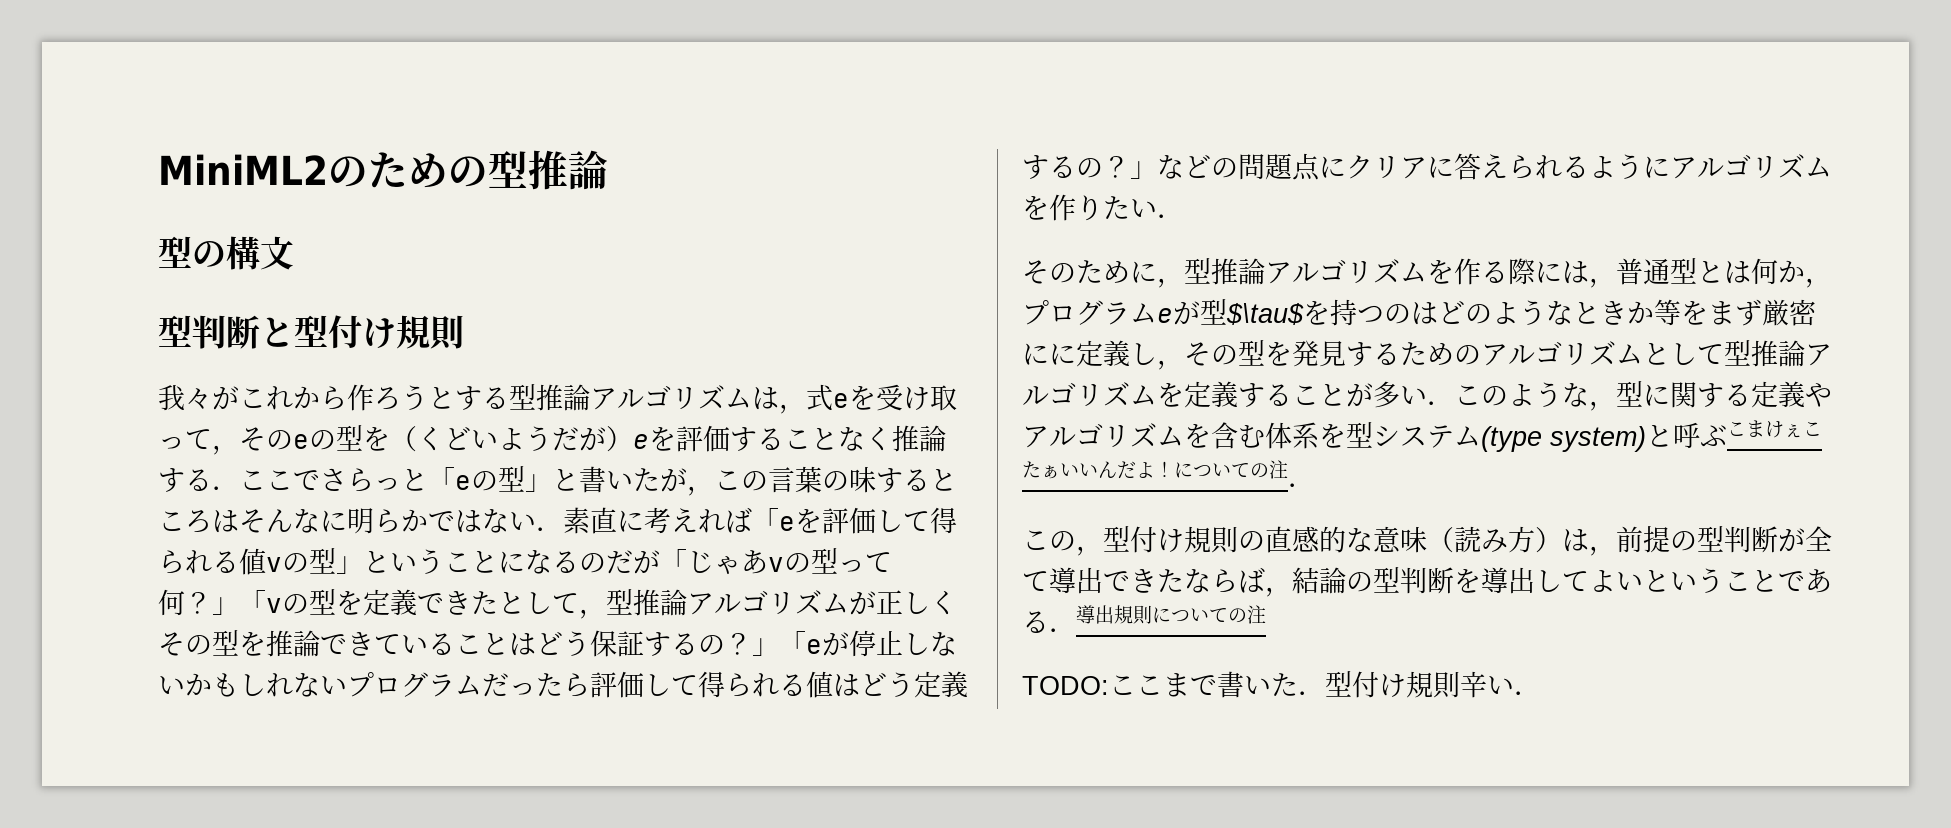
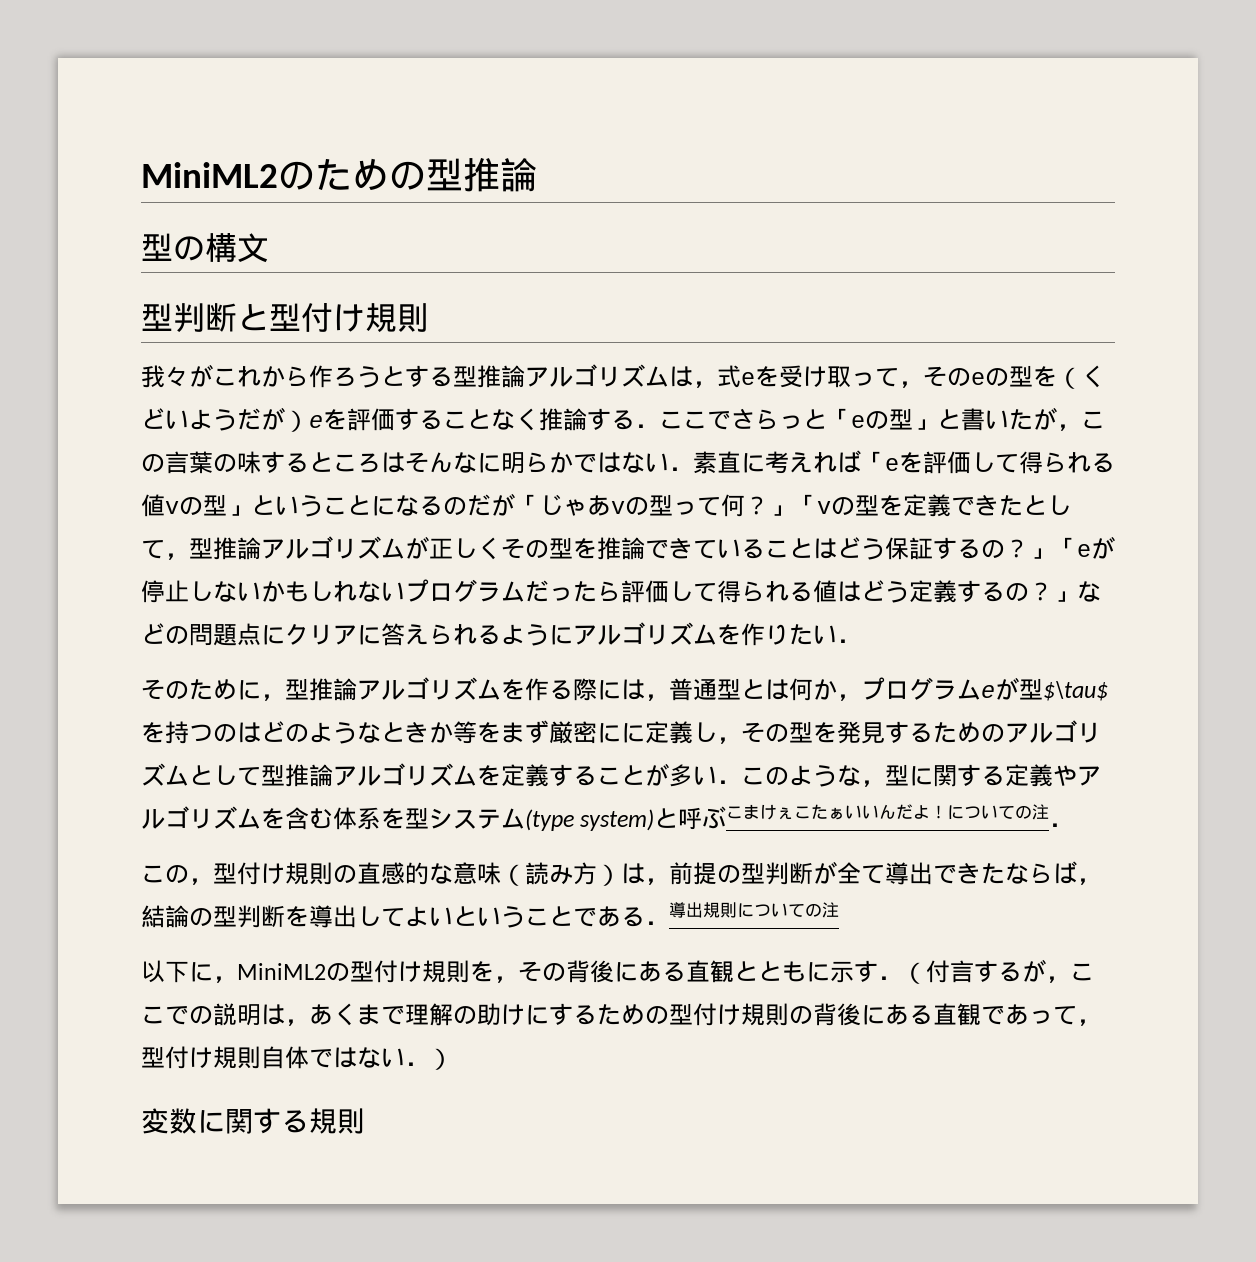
- TODO:ここまで書いた．型付け規則辛い．
+ 以下に，MiniML2の型付け規則を，その背後にある直観とともに示す．（付言するが，ここでの説明は，あくまで理解の助けにするための型付け規則の背後にある直観であって，型付け規則自体ではない．）
+ 変数に関する規則

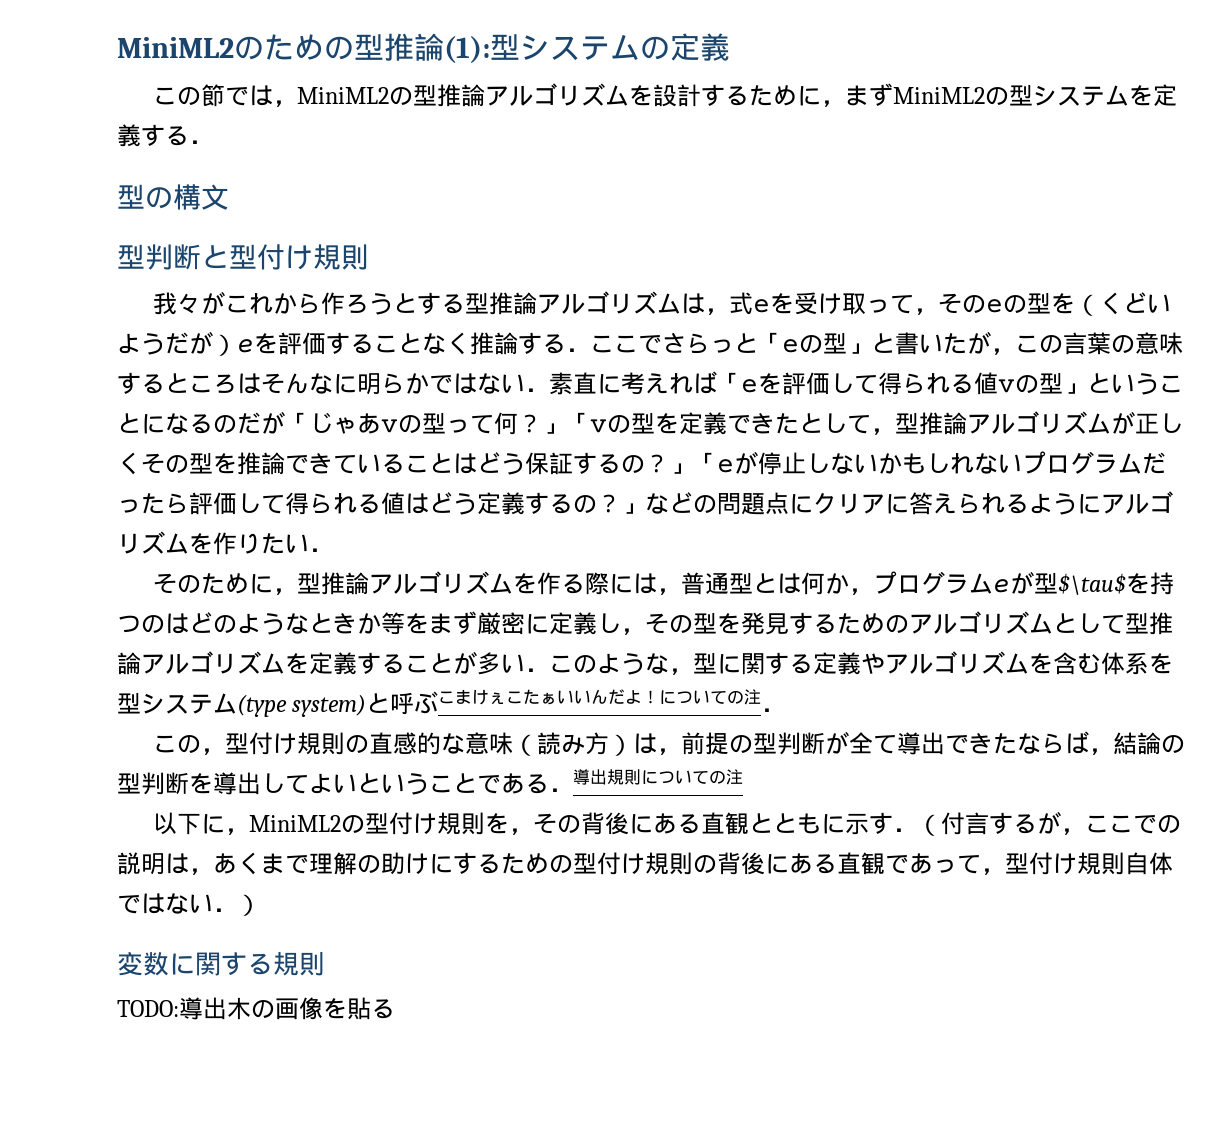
- MiniML2のための型推論
+ MiniML2のための型推論(1):型システムの定義
+ この節では，MiniML2の型推論アルゴリズムを設計するために，まずMiniML2の型システムを定義する．
- 我々がこれから作ろうとする型推論アルゴリズムは，式eを受け取って，そのeの型を（くどいようだが）eを評価することなく推論する．ここでさらっと「eの型」と書いたが，この言葉の味するところはそんなに明らかではない．素直に考えれば「eを評価して得られる値vの型」ということになるのだが「じゃあvの型って何？」「vの型を定義できたとして，型推論アルゴリズムが正しくその型を推論できていることはどう保証するの？」「eが停止しないかもしれないプログラムだったら評価して得られる値はどう定義するの？」などの問題点にクリアに答えられるようにアルゴリズムを作りたい．
+ 我々がこれから作ろうとする型推論アルゴリズムは，式eを受け取って，そのeの型を（くどいようだが）eを評価することなく推論する．ここでさらっと「eの型」と書いたが，この言葉の意味するところはそんなに明らかではない．素直に考えれば「eを評価して得られる値vの型」ということになるのだが「じゃあvの型って何？」「vの型を定義できたとして，型推論アルゴリズムが正しくその型を推論できていることはどう保証するの？」「eが停止しないかもしれないプログラムだったら評価して得られる値はどう定義するの？」などの問題点にクリアに答えられるようにアルゴリズムを作りたい．
- そのために，型推論アルゴリズムを作る際には，普通型とは何か，プログラムeが型$\tau$を持つのはどのようなときか等をまず厳密にに定義し，その型を発見するためのアルゴリズムとして型推論アルゴリズムを定義することが多い．このような，型に関する定義やアルゴリズムを含む体系を型システム(type system)と呼ぶこまけぇこたぁいいんだよ！
+ そのために，型推論アルゴリズムを作る際には，普通型とは何か，プログラムeが型$\tau$を持つのはどのようなときか等をまず厳密に定義し，その型を発見するためのアルゴリズムとして型推論アルゴリズムを定義することが多い．このような，型に関する定義やアルゴリズムを含む体系を型システム(type system)と呼ぶこまけぇこたぁいいんだよ！
+ TODO:導出木の画像を貼る

